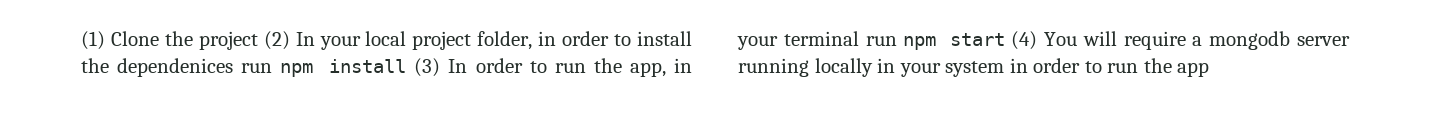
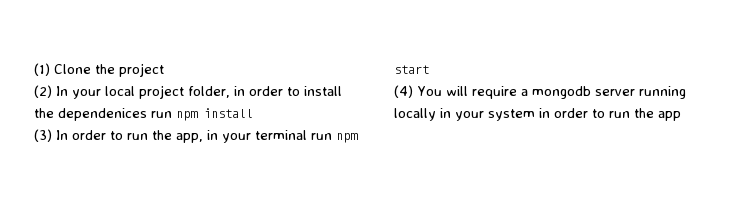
- (1) Clone the project (2) In your local project folder, in order to install the dependenices run npm install (3) In order to run the app, in your terminal run npm start (4) You will require a mongodb server running locally in your system in order to run the app
+ (1) Clone the project
+ (2) In your local project folder, in order to install the dependenices run npm install
+ (3) In order to run the app, in your terminal run npm start
+ (4) You will require a mongodb server running locally in your system in order to run the app

